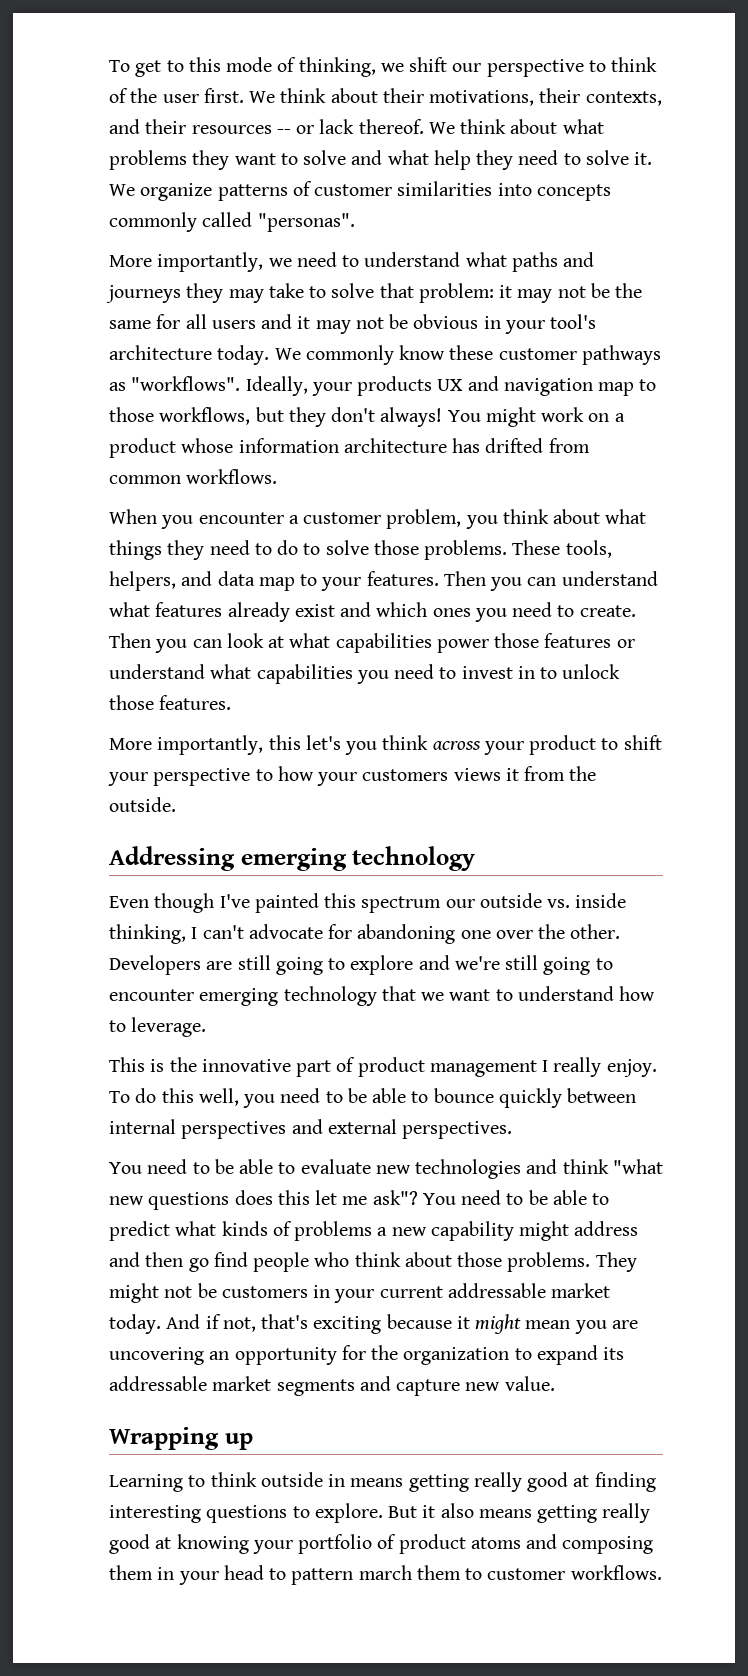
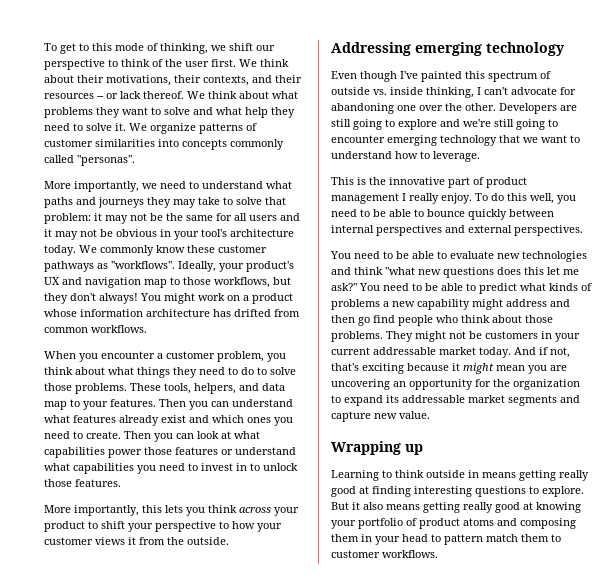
- Ideally, your products UX and navigation map to those workflows, but they don't always!
+ Ideally, your product's UX and navigation map to those workflows, but they don't always!
- More importantly, this let's you think across your product to shift your perspective to how your customers views it from the outside.
+ More importantly, this lets you think across your product to shift your perspective to how your customer views it from the outside.
- Even though I've painted this spectrum our outside vs. inside thinking, I can't advocate for abandoning one over the other.
+ Even though I've painted this spectrum of outside vs. inside thinking, I can't advocate for abandoning one over the other.
- You need to be able to evaluate new technologies and think "what new questions does this let me ask"?
+ You need to be able to evaluate new technologies and think "what new questions does this let me ask?"
- But it also means getting really good at knowing your portfolio of product atoms and composing them in your head to pattern march them to customer workflows.
+ But it also means getting really good at knowing your portfolio of product atoms and composing them in your head to pattern match them to customer workflows.

